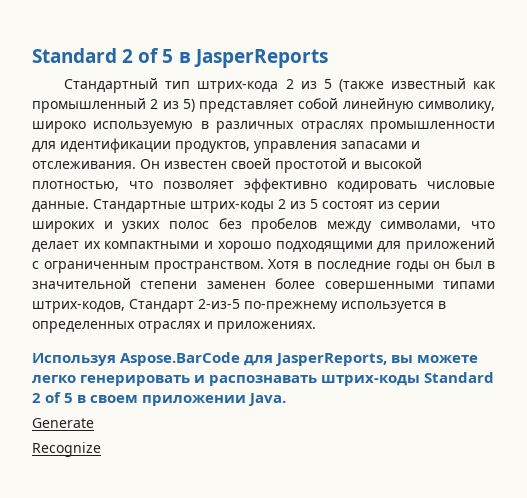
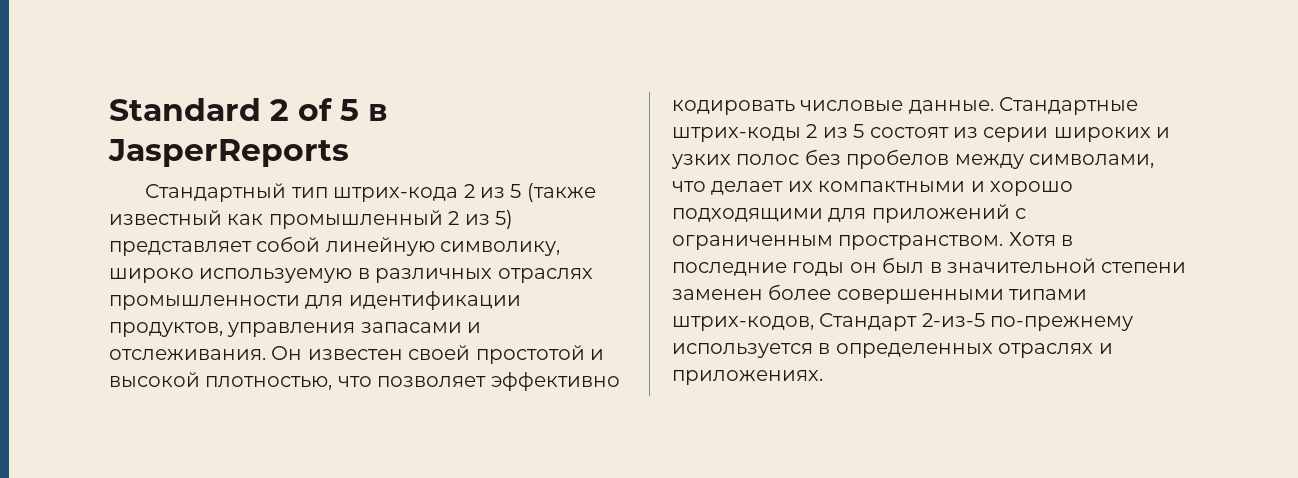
- Используя Aspose.BarCode для JasperReports, вы можете легко генерировать и распознавать штрих-коды Standard 2 of 5 в своем приложении Java.
- Generate
- Recognize

